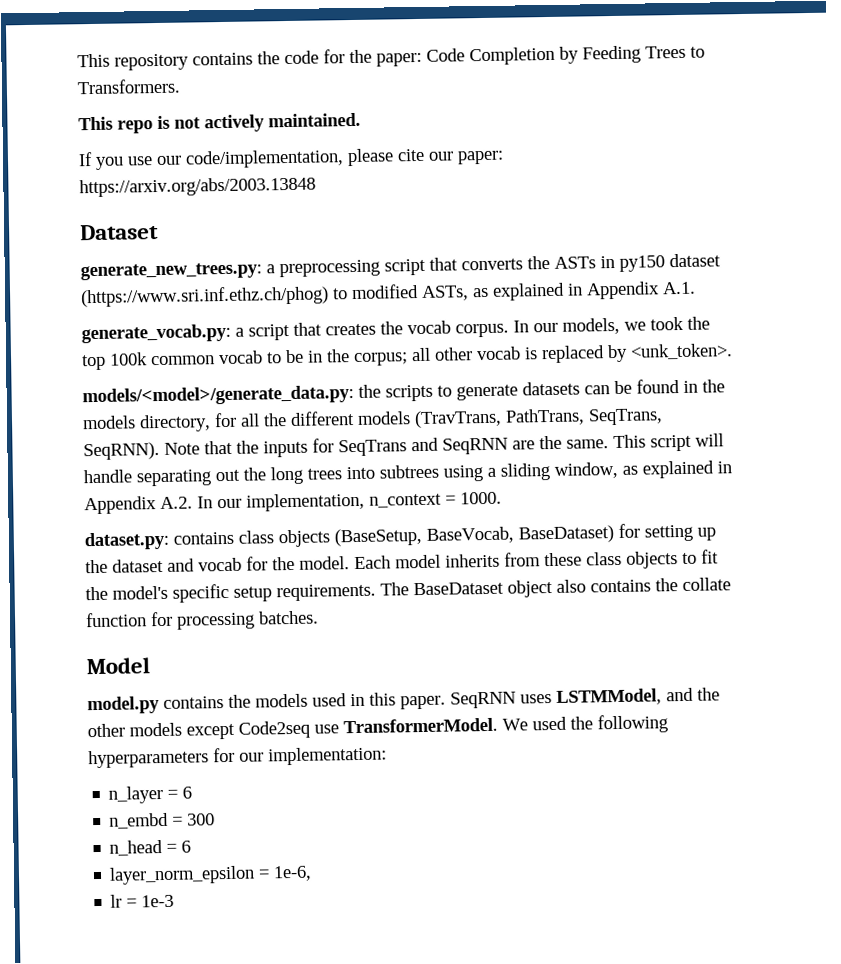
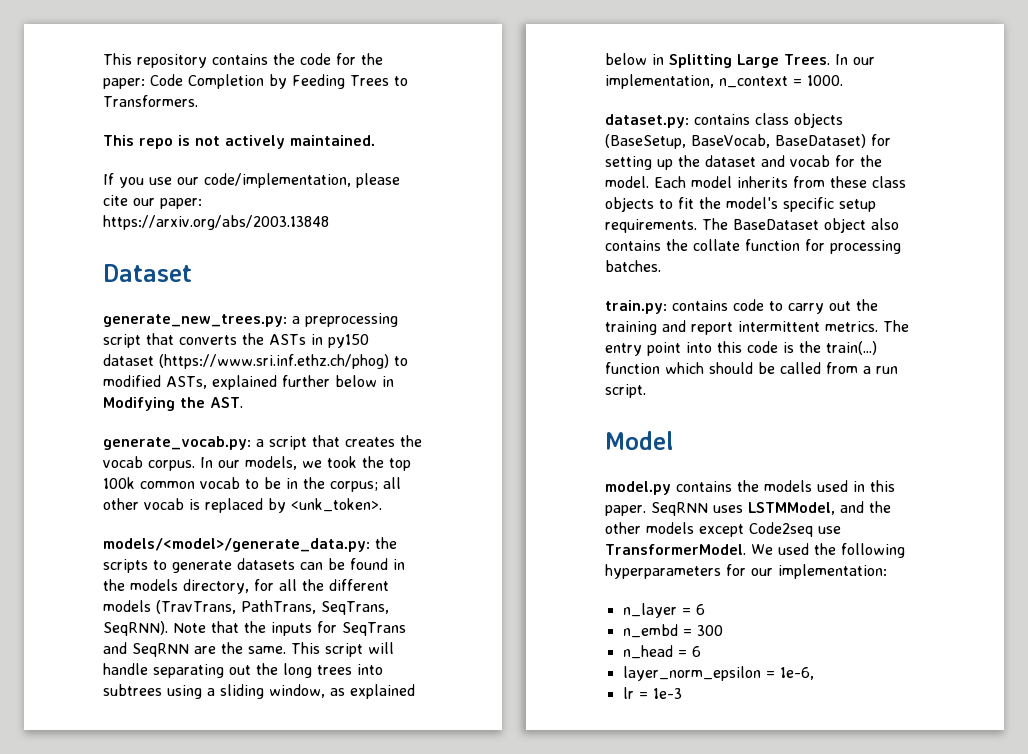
- generate_new_trees.py: a preprocessing script that converts the ASTs in py150 dataset (https://www.sri.inf.ethz.ch/phog) to modified ASTs, as explained in Appendix A.1.
+ generate_new_trees.py: a preprocessing script that converts the ASTs in py150 dataset (https://www.sri.inf.ethz.ch/phog) to modified ASTs, explained further below in Modifying the AST.
- This script will handle separating out the long trees into subtrees using a sliding window, as explained in Appendix A.2. In our implementation, n_context = 1000.
+ This script will handle separating out the long trees into subtrees using a sliding window, as explained below in Splitting Large Trees. In our implementation, n_context = 1000.
+ train.py: contains code to carry out the training and report intermittent metrics. The entry point into this code is the train(...) function which should be called from a run script.

